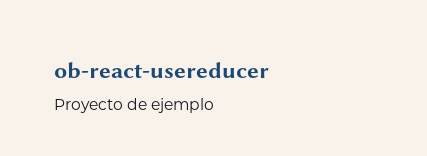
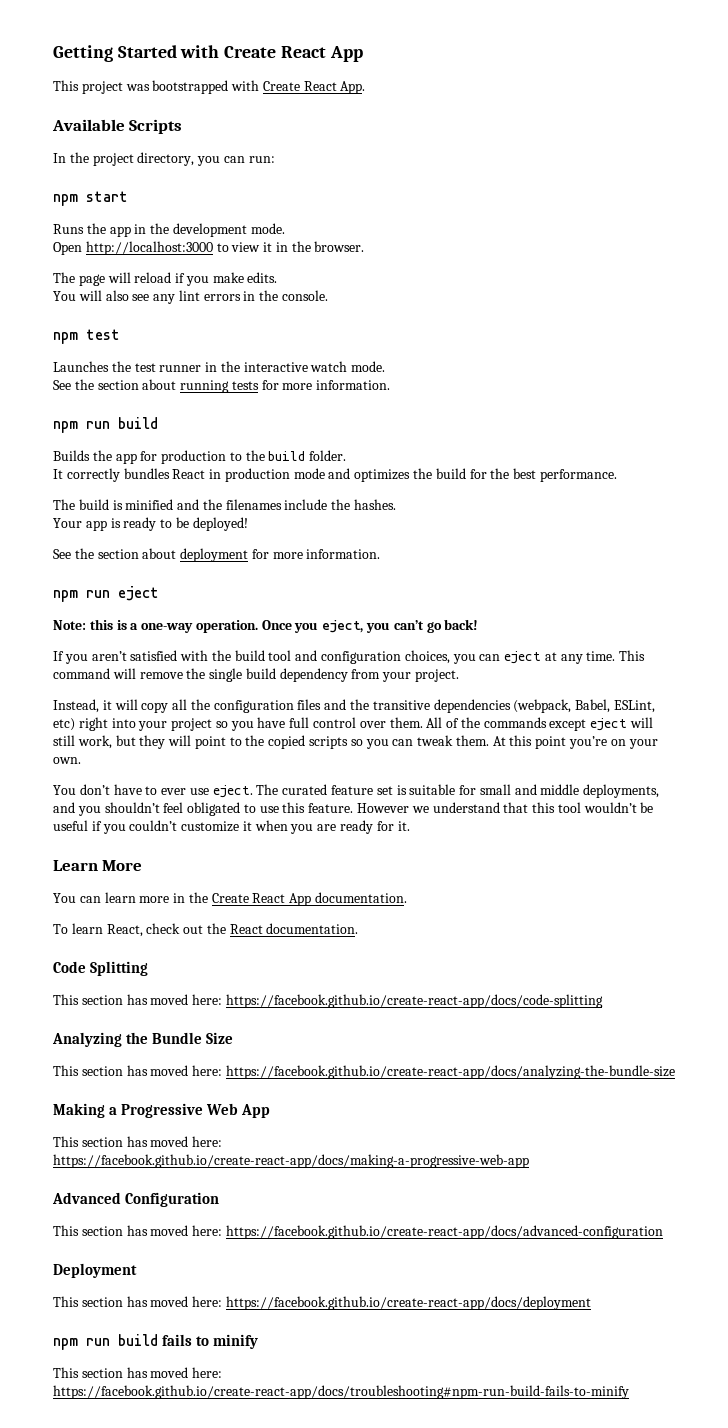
- ob-react-usereducer
- Proyecto de ejemplo
+ Getting Started with Create React App
+ This project was bootstrapped with Create React App.
+ Available Scripts
+ In the project directory, you can run:
+ npm start
+ Runs the app in the development mode.
+ Open http://localhost:3000 to view it in the browser.
+ The page will reload if you make edits.
+ You will also see any lint errors in the console.
+ npm test
+ Launches the test runner in the interactive watch mode.
+ See the section about running tests for more information.
+ npm run build
+ Builds the app for production to the build folder.
+ It correctly bundles React in production mode and optimizes the build for the best performance.
+ The build is minified and the filenames include the hashes.
+ Your app is ready to be deployed!
+ See the section about deployment for more information.
+ npm run eject
+ Note: this is a one-way operation. Once you eject, you can’t go back!
+ If you aren’t satisfied with the build tool and configuration choices, you can eject at any time. This command will remove the single build dependency from your project.
+ Instead, it will copy all the configuration files and the transitive dependencies (webpack, Babel, ESLint, etc) right into your project so you have full control over them. All of the commands except eject will still work, but they will point to the copied scripts so you can tweak them. At this point you’re on your own.
+ You don’t have to ever use eject. The curated feature set is suitable for small and middle deployments, and you shouldn’t feel obligated to use this feature. However we understand that this tool wouldn’t be useful if you couldn’t customize it when you are ready for it.
+ Learn More
+ You can learn more in the Create React App documentation.
+ To learn React, check out the React documentation.
+ Code Splitting
+ This section has moved here: https://facebook.github.io/create-react-app/docs/code-splitting
+ Analyzing the Bundle Size
+ This section has moved here: https://facebook.github.io/create-react-app/docs/analyzing-the-bundle-size
+ Making a Progressive Web App
+ This section has moved here: https://facebook.github.io/create-react-app/docs/making-a-progressive-web-app
+ Advanced Configuration
+ This section has moved here: https://facebook.github.io/create-react-app/docs/advanced-configuration
+ Deployment
+ This section has moved here: https://facebook.github.io/create-react-app/docs/deployment
+ npm run build fails to minify
+ This section has moved here: https://facebook.github.io/create-react-app/docs/troubleshooting#npm-run-build-fails-to-minify

